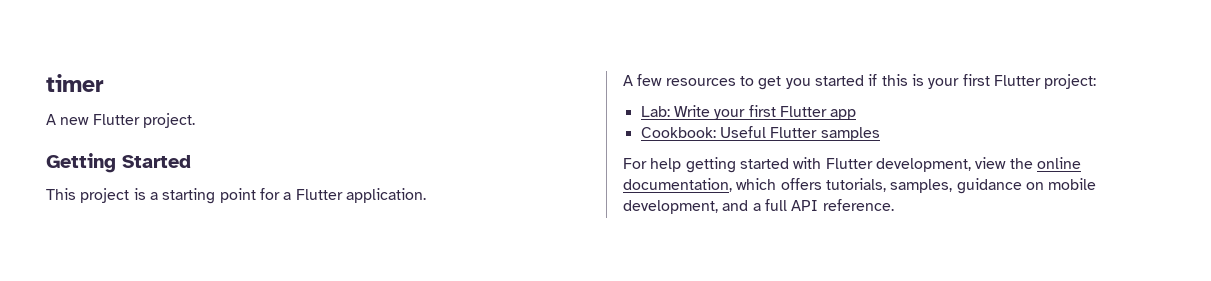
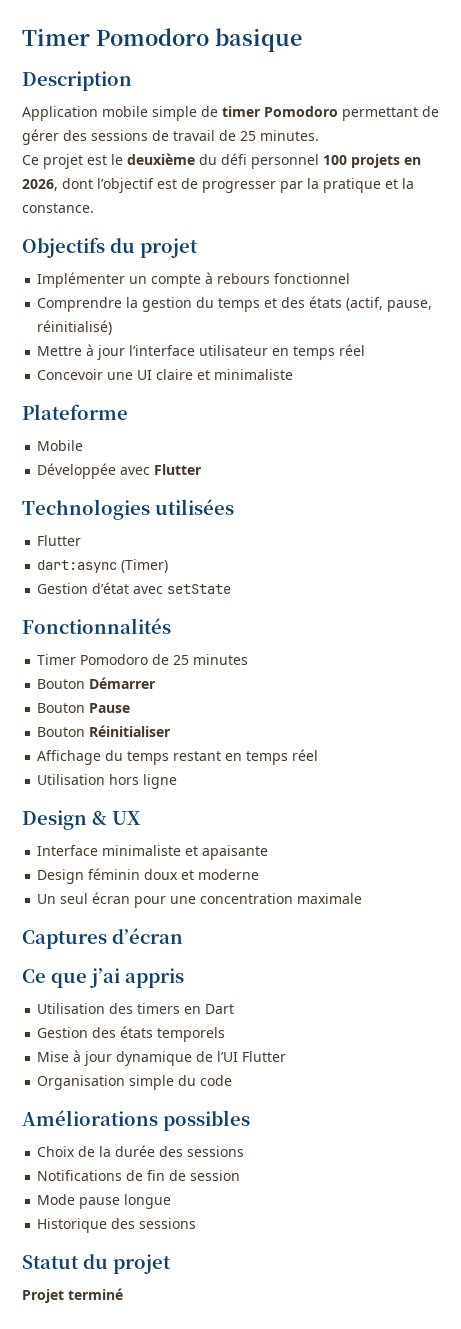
- timer
- A new Flutter project.
- Getting Started
- This project is a starting point for a Flutter application.
- A few resources to get you started if this is your first Flutter project:
- Lab: Write your first Flutter app
- Cookbook: Useful Flutter samples
- For help getting started with Flutter development, view the online documentation, which offers tutorials, samples, guidance on mobile development, and a full API reference.
+ Timer Pomodoro basique
+ Description
+ Application mobile simple de timer Pomodoro permettant de gérer des sessions de travail de 25 minutes.
+ Ce projet est le deuxième du défi personnel 100 projets en 2026, dont l’objectif est de progresser par la pratique et la constance.
+ Objectifs du projet
+ Implémenter un compte à rebours fonctionnel
+ Comprendre la gestion du temps et des états (actif, pause, réinitialisé)
+ Mettre à jour l’interface utilisateur en temps réel
+ Concevoir une UI claire et minimaliste
+ Plateforme
+ Mobile
+ Développée avec Flutter
+ Technologies utilisées
+ Flutter
+ dart:async (Timer)
+ Gestion d’état avec setState
+ Fonctionnalités
+ Timer Pomodoro de 25 minutes
+ Bouton Démarrer
+ Bouton Pause
+ Bouton Réinitialiser
+ Affichage du temps restant en temps réel
+ Utilisation hors ligne
+ Design & UX
+ Interface minimaliste et apaisante
+ Design féminin doux et moderne
+ Un seul écran pour une concentration maximale
+ Captures d’écran
+ Ce que j’ai appris
+ Utilisation des timers en Dart
+ Gestion des états temporels
+ Mise à jour dynamique de l’UI Flutter
+ Organisation simple du code
+ Améliorations possibles
+ Choix de la durée des sessions
+ Notifications de fin de session
+ Mode pause longue
+ Historique des sessions
+ Statut du projet
+ Projet terminé

